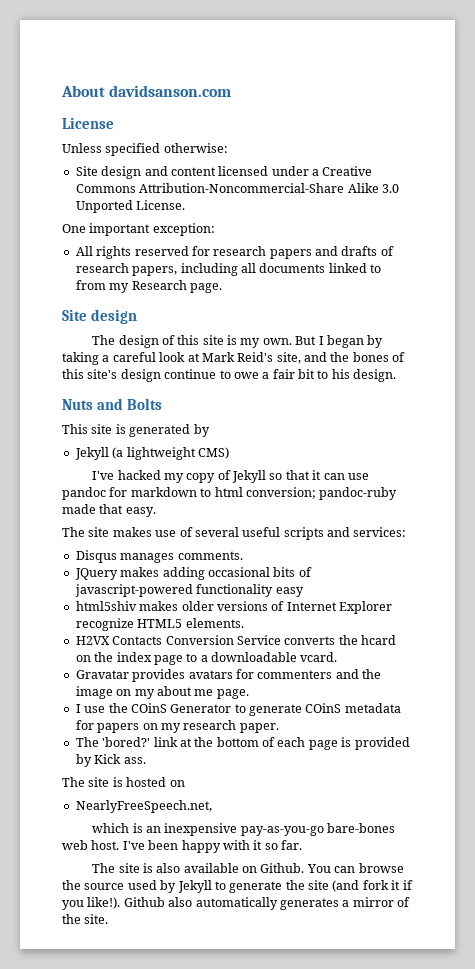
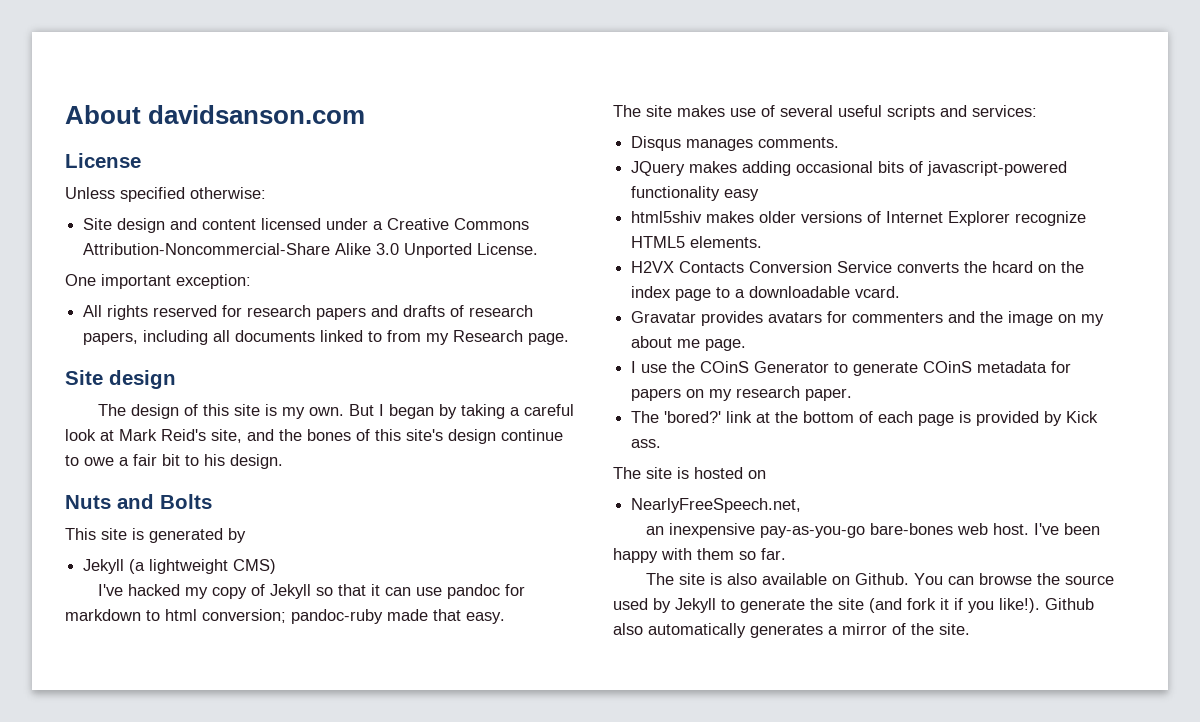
- which is an inexpensive pay-as-you-go bare-bones web host.
+ an inexpensive pay-as-you-go bare-bones web host.
- I've been happy with it so far.
+ I've been happy with them so far.

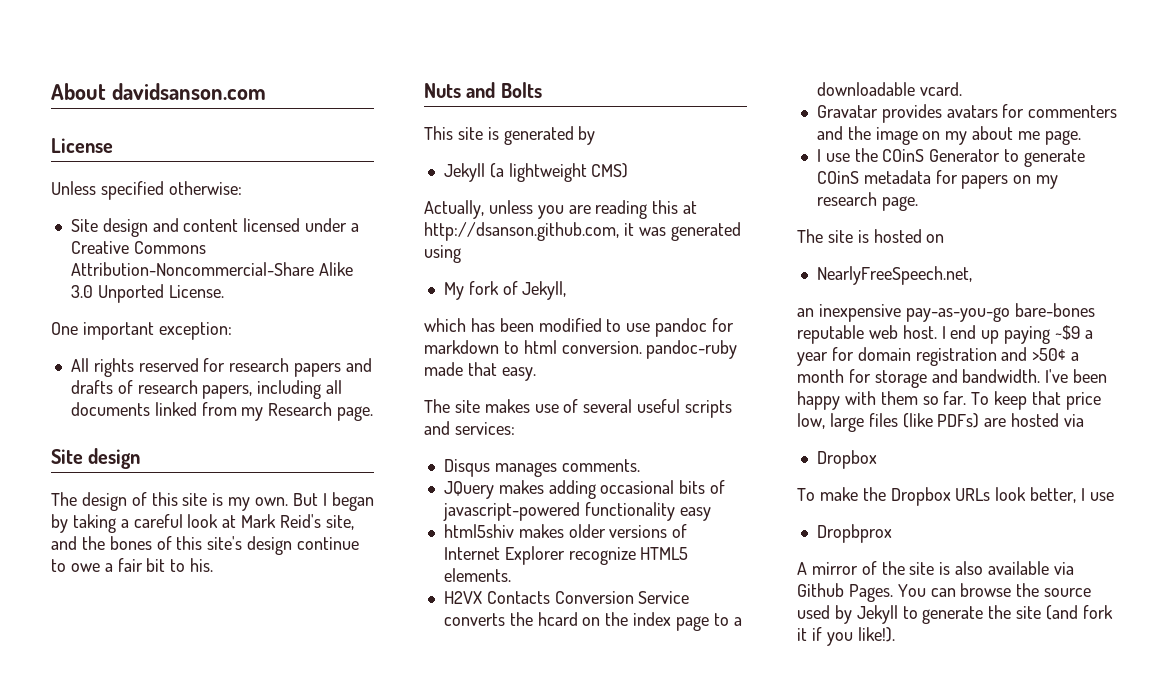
- All rights reserved for research papers and drafts of research papers, including all documents linked to from my Research page.
+ All rights reserved for research papers and drafts of research papers, including all documents linked from my Research page.
- But I began by taking a careful look at Mark Reid's site, and the bones of this site's design continue to owe a fair bit to his design.
+ But I began by taking a careful look at Mark Reid's site, and the bones of this site's design continue to owe a fair bit to his.
- I've hacked my copy of Jekyll so that it can use pandoc for markdown to html conversion; pandoc-ruby made that easy.
+ Actually, unless you are reading this at http://dsanson.github.com, it was generated using
+ My fork of Jekyll,
+ which has been modified to use pandoc for markdown to html conversion. pandoc-ruby made that easy.
- I use the COinS Generator to generate COinS metadata for papers on my research paper.
- The 'bored?' link at the bottom of each page is provided by Kick ass.
+ I use the COinS Generator to generate COinS metadata for papers on my research page.
- an inexpensive pay-as-you-go bare-bones web host.
+ an inexpensive pay-as-you-go bare-bones reputable web host.
+ I end up paying ~$9 a year for domain registration and >50¢ a month for storage and bandwidth.
- I've been happy with them so far.
- The site is also available on Github.
+ I've been happy with them so far. To keep that price low, large files (like PDFs) are hosted via
+ Dropbox
+ To make the Dropbox URLs look better, I use
+ Dropbprox
+ A mirror of the site is also available via Github Pages.
- Github also automatically generates a mirror of the site.

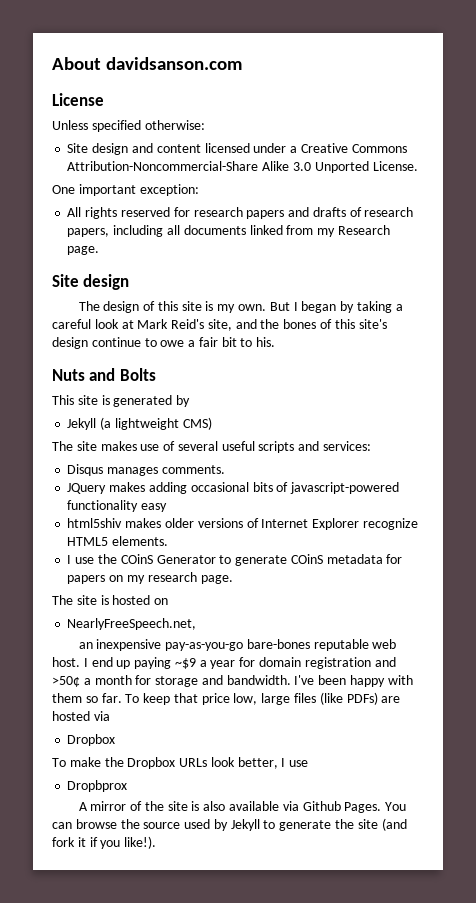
- Actually, unless you are reading this at http://dsanson.github.com, it was generated using
- My fork of Jekyll,
- which has been modified to use pandoc for markdown to html conversion. pandoc-ruby made that easy.
- H2VX Contacts Conversion Service converts the hcard on the index page to a downloadable vcard.
- Gravatar provides avatars for commenters and the image on my about me page.

